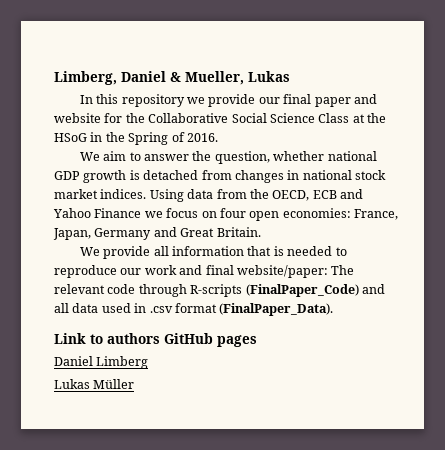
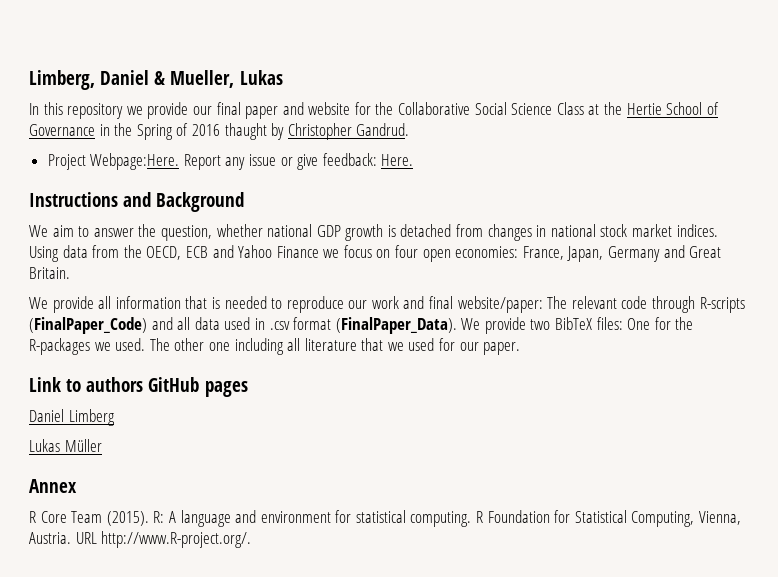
- In this repository we provide our final paper and website for the Collaborative Social Science Class at the HSoG in the Spring of 2016.
+ In this repository we provide our final paper and website for the Collaborative Social Science Class at the Hertie School of Governance in the Spring of 2016 thaught by Christopher Gandrud.
+ Project Webpage:Here. Report any issue or give feedback: Here.
+ Instructions and Background
+ We provide two BibTeX files: One for the R-packages we used. The other one including all literature that we used for our paper.
+ Annex
+ R Core Team (2015). R: A language and environment for statistical computing. R Foundation for Statistical Computing, Vienna, Austria. URL http://www.R-project.org/.

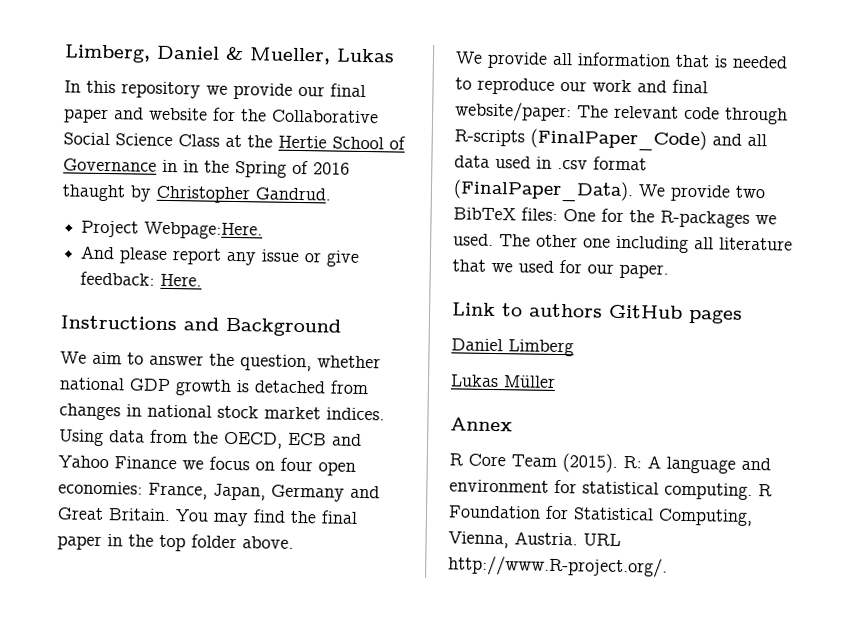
- In this repository we provide our final paper and website for the Collaborative Social Science Class at the Hertie School of Governance in the Spring of 2016 thaught by Christopher Gandrud.
+ In this repository we provide our final paper and website for the Collaborative Social Science Class at the Hertie School of Governance in in the Spring of 2016 thaught by Christopher Gandrud.
- Project Webpage:Here. Report any issue or give feedback: Here.
+ Project Webpage:Here.
+ And please report any issue or give feedback: Here.
+ You may find the final paper in the top folder above.

